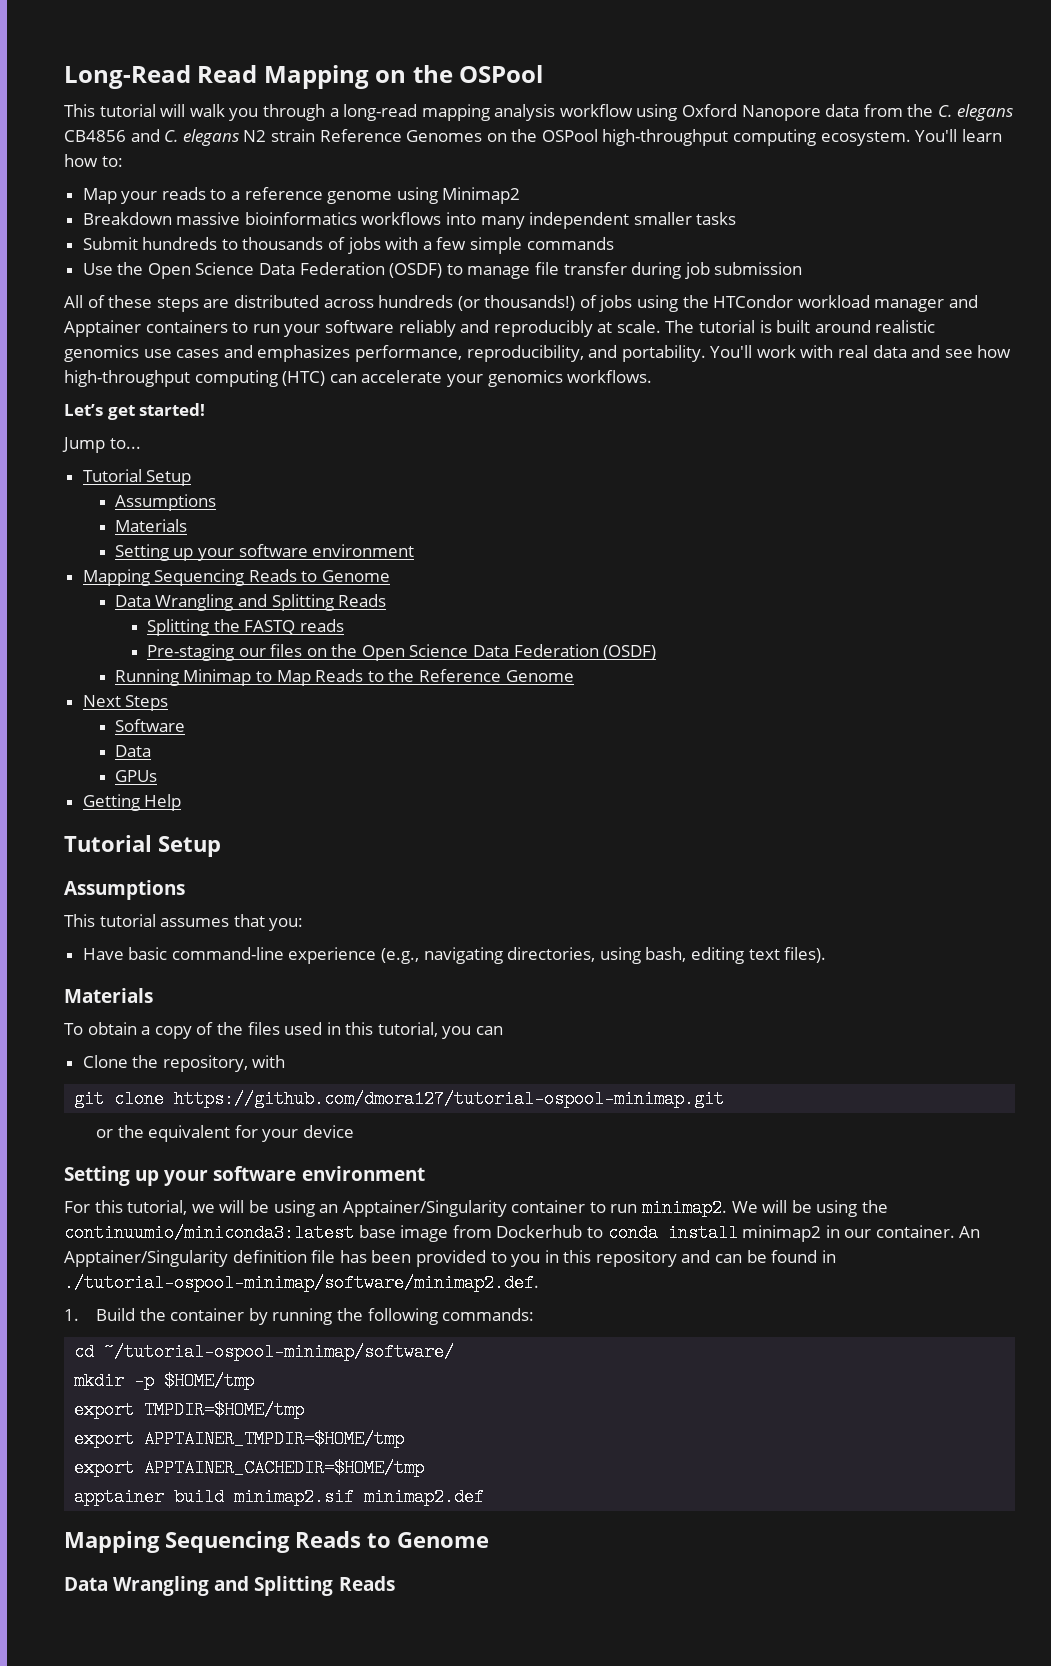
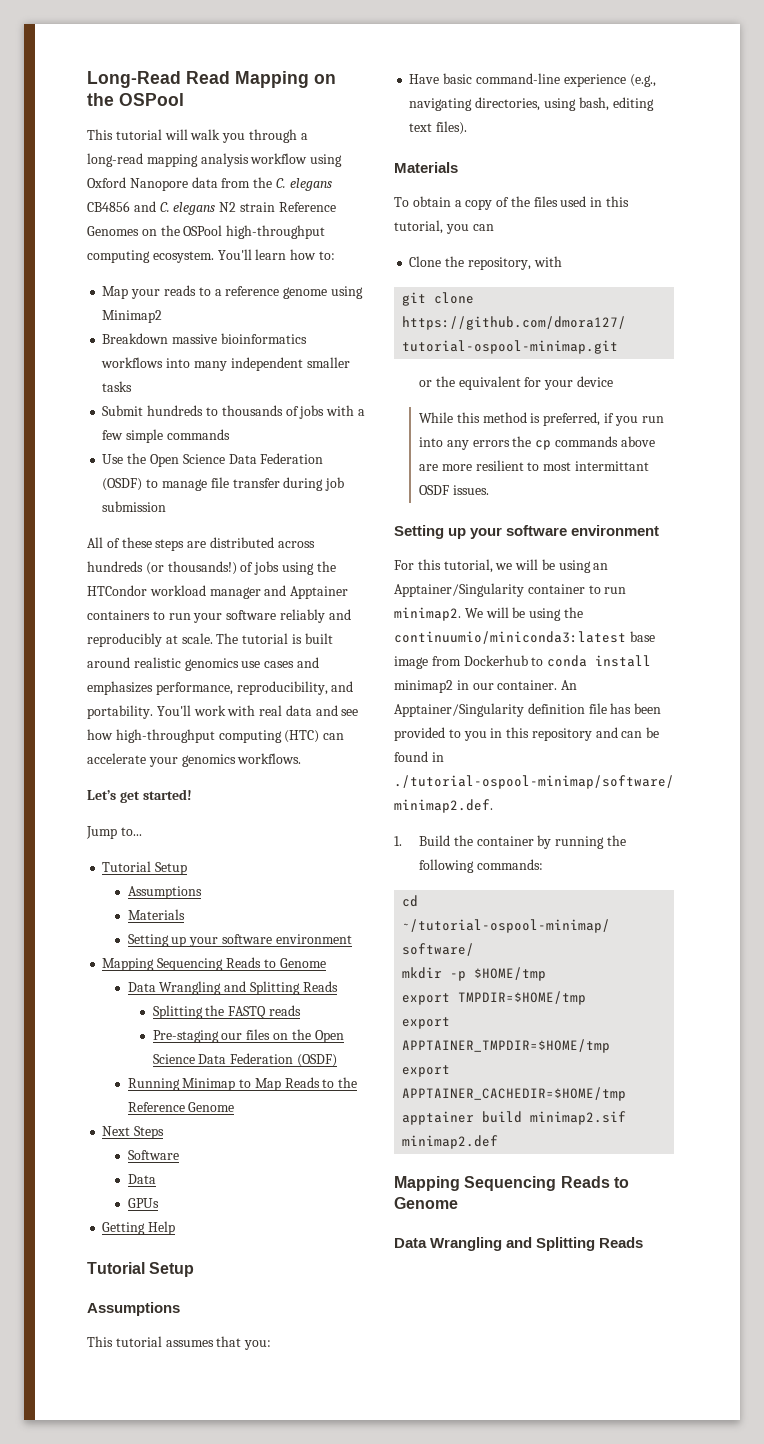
+ While this method is preferred, if you run into any errors the cp commands above are more resilient to most intermittant OSDF issues.

